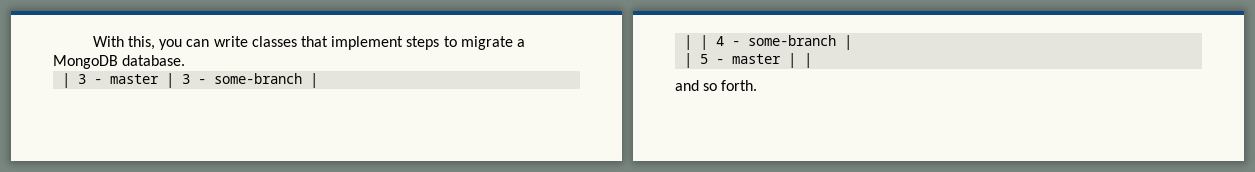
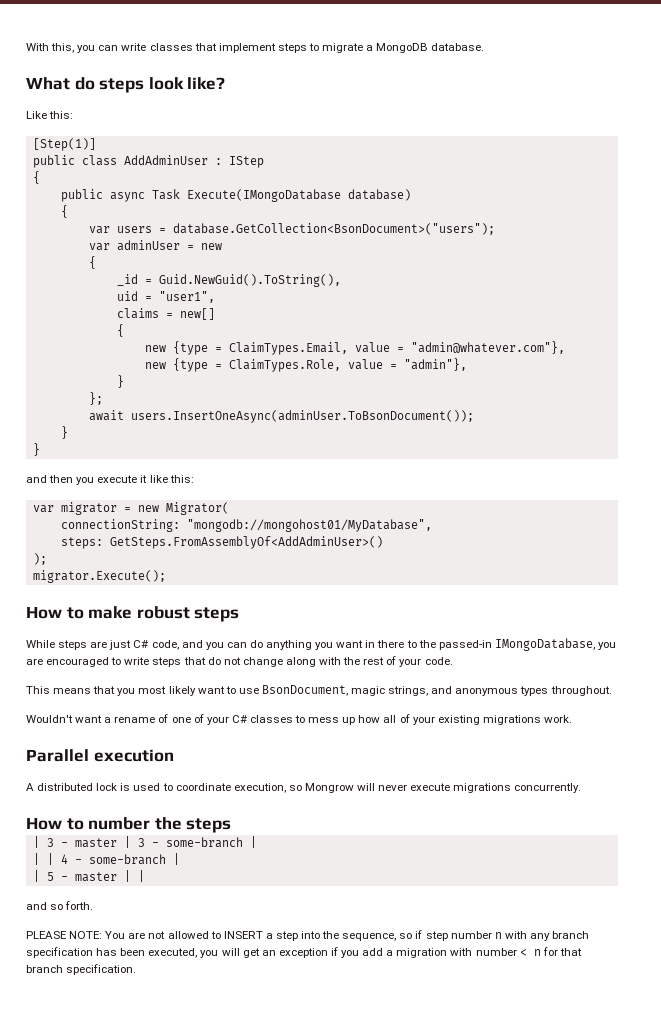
+ What do steps look like?
+ Like this:
+ [Step(1)]
+ public class AddAdminUser : IStep
+ {
+ public async Task Execute(IMongoDatabase database)
+ {
+ var users = database.GetCollection<BsonDocument>("users");
+ var adminUser = new
+ {
+ _id = Guid.NewGuid().ToString(),
+ uid = "user1",
+ claims = new[]
+ {
+ new {type = ClaimTypes.Email, value = "admin@whatever.com"},
+ new {type = ClaimTypes.Role, value = "admin"},
+ }
+ };
+ await users.InsertOneAsync(adminUser.ToBsonDocument());
+ }
+ }
+ and then you execute it like this:
+ var migrator = new Migrator(
+ connectionString: "mongodb://mongohost01/MyDatabase",
+ steps: GetSteps.FromAssemblyOf<AddAdminUser>()
+ );
+ migrator.Execute();
+ How to make robust steps
+ While steps are just C# code, and you can do anything you want in there to the passed-in IMongoDatabase, you are encouraged to write steps that do not change along with the rest of your code.
+ This means that you most likely want to use BsonDocument, magic strings, and anonymous types throughout.
+ Wouldn't want a rename of one of your C# classes to mess up how all of your existing migrations work.
+ Parallel execution
+ A distributed lock is used to coordinate execution, so Mongrow will never execute migrations concurrently.
+ How to number the steps
+ PLEASE NOTE: You are not allowed to INSERT a step into the sequence, so if step number n with any branch specification has been executed, you will get an exception if you add a migration with number < n for that branch specification.

